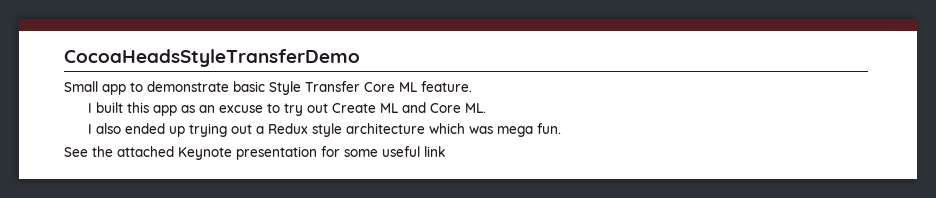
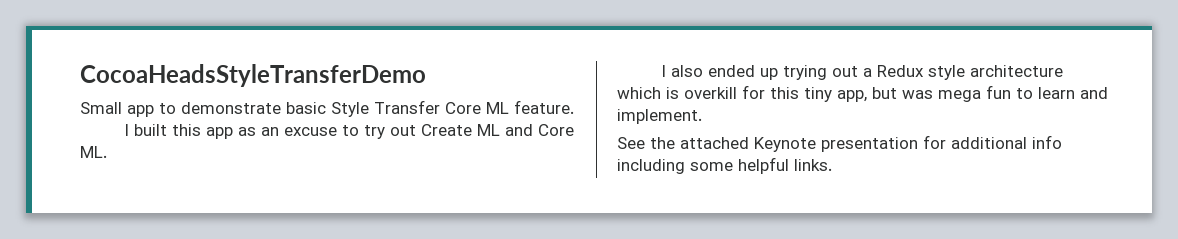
- I also ended up trying out a Redux style architecture which was mega fun.
+ I also ended up trying out a Redux style architecture which is overkill for this tiny app, but was mega fun to learn and implement.
- See the attached Keynote presentation for some useful link
+ See the attached Keynote presentation for additional info including some helpful links.

